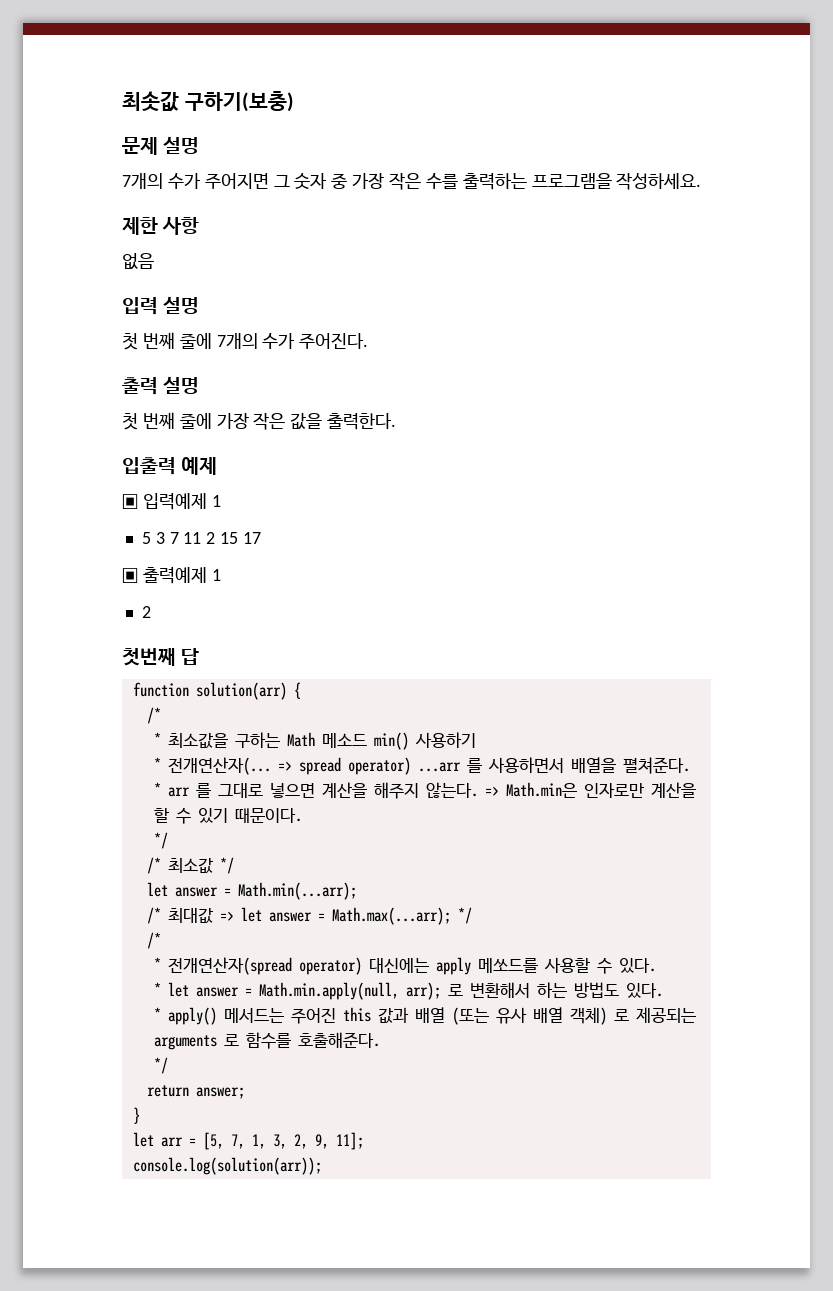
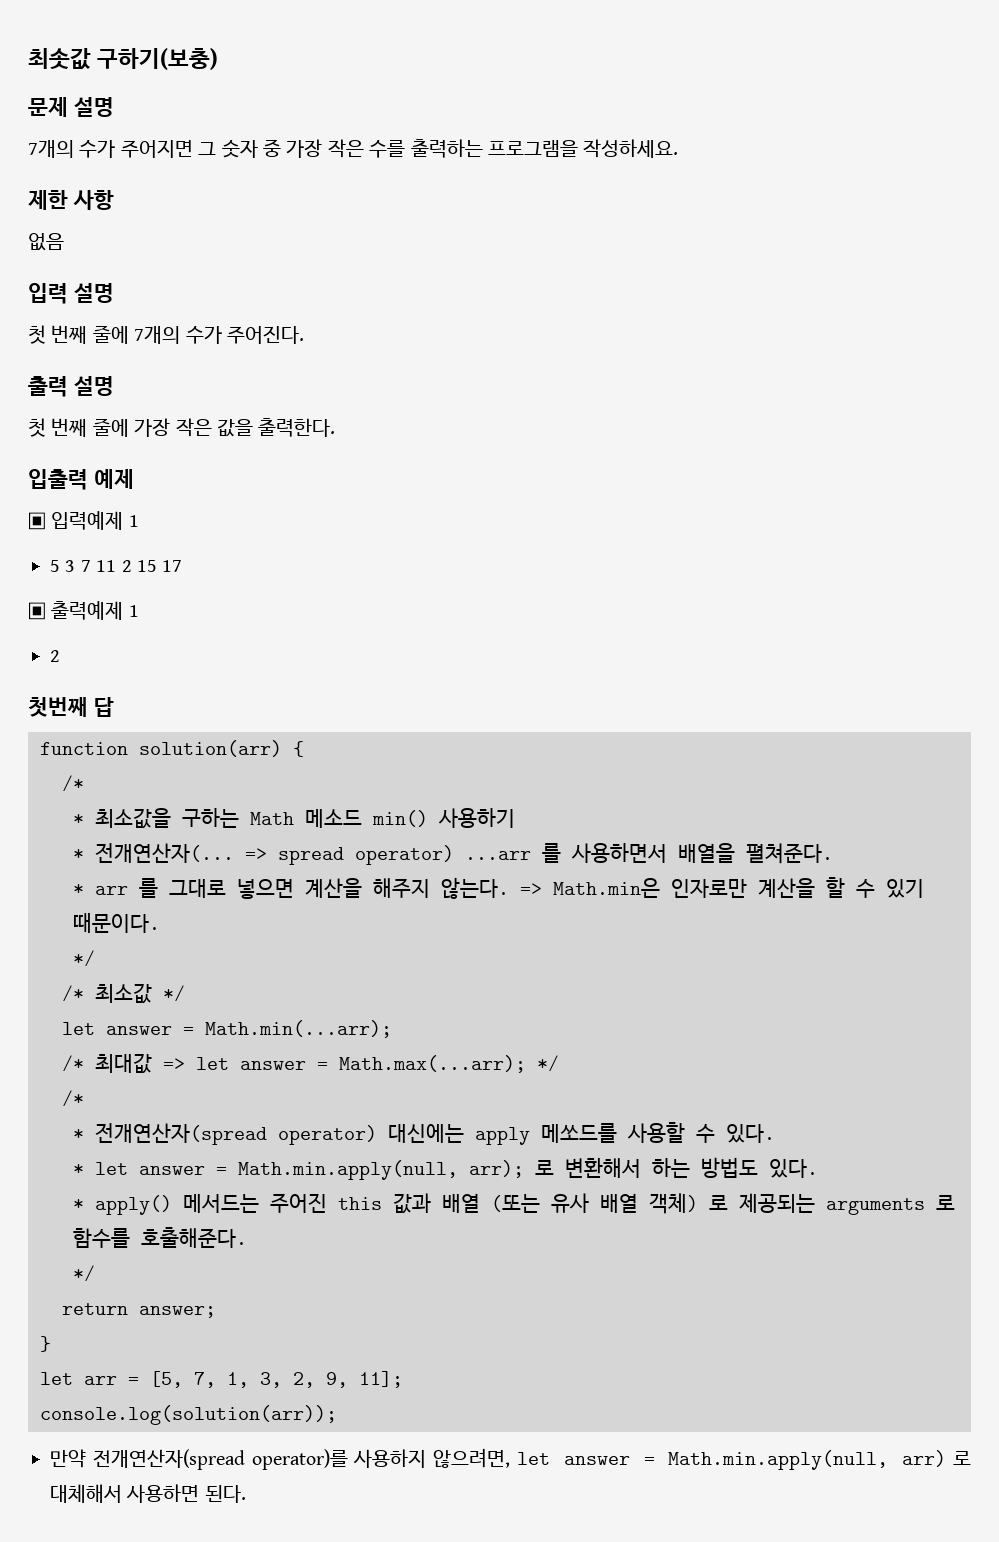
+ 만약 전개연산자(spread operator)를 사용하지 않으려면, let answer = Math.min.apply(null, arr) 로 대체해서 사용하면 된다.

